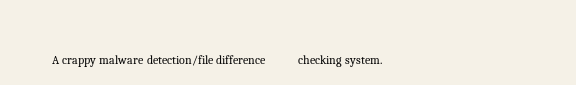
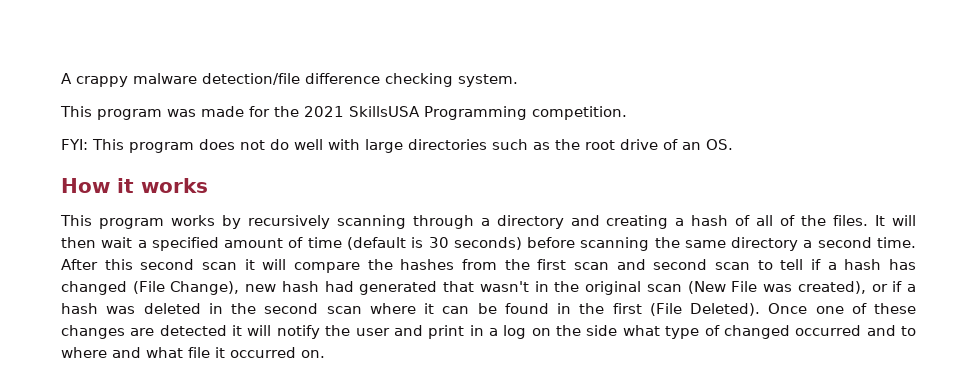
+ This program was made for the 2021 SkillsUSA Programming competition.
+ FYI: This program does not do well with large directories such as the root drive of an OS.
+ How it works
+ This program works by recursively scanning through a directory and creating a hash of all of the files. It will then wait a specified amount of time (default is 30 seconds) before scanning the same directory a second time. After this second scan it will compare the hashes from the first scan and second scan to tell if a hash has changed (File Change), new hash had generated that wasn't in the original scan (New File was created), or if a hash was deleted in the second scan where it can be found in the first (File Deleted). Once one of these changes are detected it will notify the user and print in a log on the side what type of changed occurred and to where and what file it occurred on.

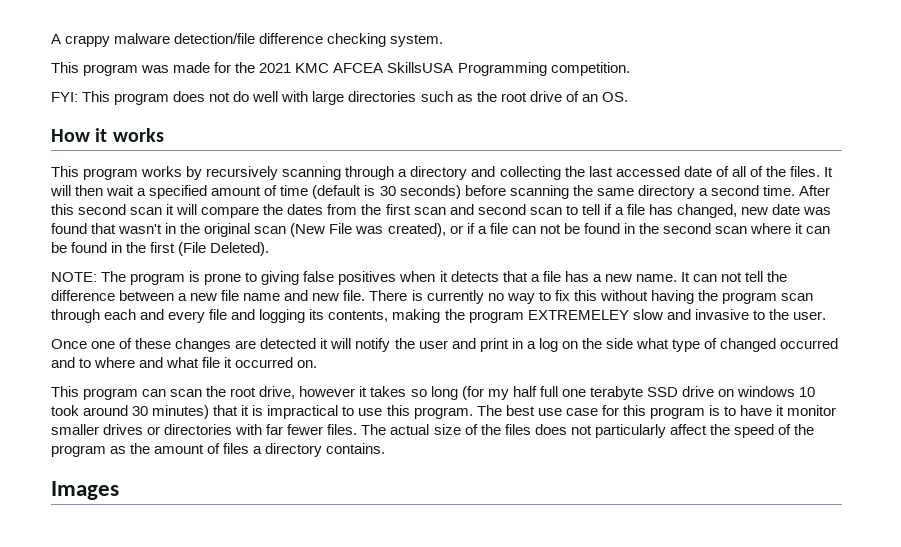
- This program was made for the 2021 SkillsUSA Programming competition.
+ This program was made for the 2021 KMC AFCEA SkillsUSA Programming competition.
- This program works by recursively scanning through a directory and creating a hash of all of the files.
+ This program works by recursively scanning through a directory and collecting the last accessed date of all of the files.
- After this second scan it will compare the hashes from the first scan and second scan to tell if a hash has changed (File Change), new hash had generated that wasn't in the original scan (New File was created), or if a hash was deleted in the second scan where it can be found in the first (File Deleted). Once one of these changes are detected it will notify the user and print in a log on the side what type of changed occurred and to where and what file it occurred on.
+ After this second scan it will compare the dates from the first scan and second scan to tell if a file has changed, new date was found that wasn't in the original scan (New File was created), or if a file can not be found in the second scan where it can be found in the first (File Deleted).
+ NOTE: The program is prone to giving false positives when it detects that a file has a new name. It can not tell the difference between a new file name and new file. There is currently no way to fix this without having the program scan through each and every file and logging its contents, making the program EXTREMELEY slow and invasive to the user.
+ Once one of these changes are detected it will notify the user and print in a log on the side what type of changed occurred and to where and what file it occurred on.
+ This program can scan the root drive, however it takes so long (for my half full one terabyte SSD drive on windows 10 took around 30 minutes) that it is impractical to use this program. The best use case for this program is to have it monitor smaller drives or directories with far fewer files. The actual size of the files does not particularly affect the speed of the program as the amount of files a directory contains.
+ Images

